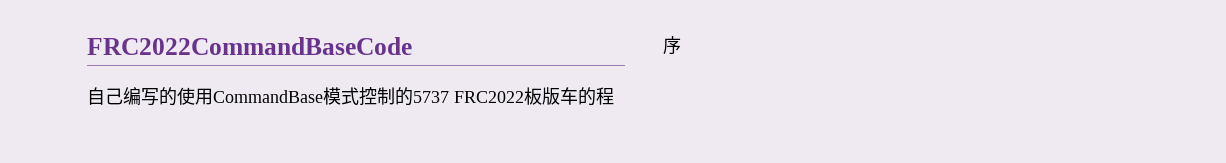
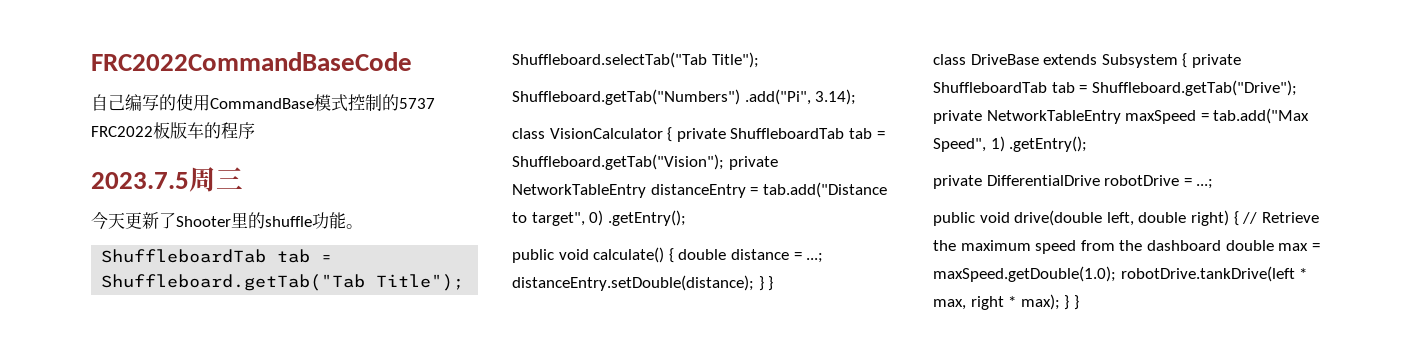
+ 2023.7.5周三
+ 今天更新了Shooter里的shuffle功能。
+ ShuffleboardTab tab = Shuffleboard.getTab("Tab Title");
+ Shuffleboard.selectTab("Tab Title");
+ Shuffleboard.getTab("Numbers") .add("Pi", 3.14);
+ class VisionCalculator { private ShuffleboardTab tab = Shuffleboard.getTab("Vision"); private NetworkTableEntry distanceEntry = tab.add("Distance to target", 0) .getEntry();
+ public void calculate() { double distance = ...; distanceEntry.setDouble(distance); } }
+ class DriveBase extends Subsystem { private ShuffleboardTab tab = Shuffleboard.getTab("Drive"); private NetworkTableEntry maxSpeed = tab.add("Max Speed", 1) .getEntry();
+ private DifferentialDrive robotDrive = ...;
+ public void drive(double left, double right) { // Retrieve the maximum speed from the dashboard double max = maxSpeed.getDouble(1.0); robotDrive.tankDrive(left * max, right * max); } }

